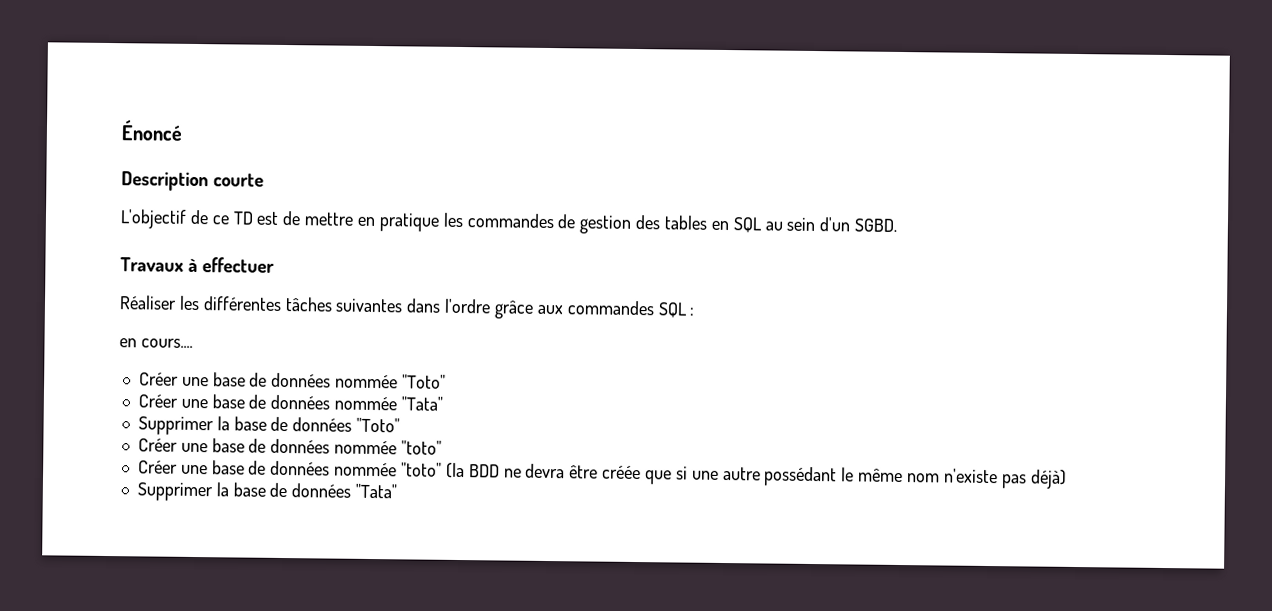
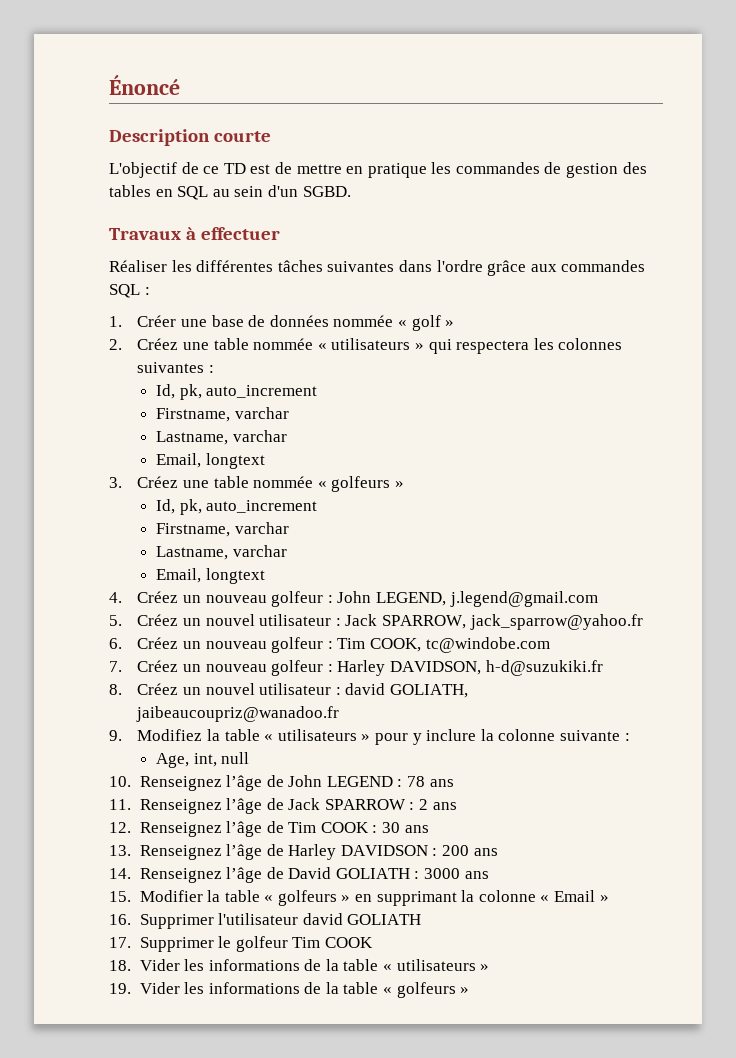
- en cours....
- Créer une base de données nommée "Toto"
- Créer une base de données nommée "Tata"
- Supprimer la base de données "Toto"
- Créer une base de données nommée "toto"
- Créer une base de données nommée "toto" (la BDD ne devra être créée que si une autre possédant le même nom n'existe pas déjà)
- Supprimer la base de données "Tata"
+ 1. Créer une base de données nommée « golf »
+ 2. Créez une table nommée « utilisateurs » qui respectera les colonnes suivantes :
+ Id, pk, auto_increment
+ Firstname, varchar
+ Lastname, varchar
+ Email, longtext
+ 3. Créez une table nommée « golfeurs »
+ Id, pk, auto_increment
+ Firstname, varchar
+ Lastname, varchar
+ Email, longtext
+ 4. Créez un nouveau golfeur : John LEGEND, j.legend@gmail.com
+ 5. Créez un nouvel utilisateur : Jack SPARROW, jack_sparrow@yahoo.fr
+ 6. Créez un nouveau golfeur : Tim COOK, tc@windobe.com
+ 7. Créez un nouveau golfeur : Harley DAVIDSON, h-d@suzukiki.fr
+ 8. Créez un nouvel utilisateur : david GOLIATH, jaibeaucoupriz@wanadoo.fr
+ 9. Modifiez la table « utilisateurs » pour y inclure la colonne suivante :
+ Age, int, null
+ 10. Renseignez l’âge de John LEGEND : 78 ans
+ 11. Renseignez l’âge de Jack SPARROW : 2 ans
+ 12. Renseignez l’âge de Tim COOK : 30 ans
+ 13. Renseignez l’âge de Harley DAVIDSON : 200 ans
+ 14. Renseignez l’âge de David GOLIATH : 3000 ans
+ 15. Modifier la table « golfeurs » en supprimant la colonne « Email »
+ 16. Supprimer l'utilisateur david GOLIATH
+ 17. Supprimer le golfeur Tim COOK
+ 18. Vider les informations de la table « utilisateurs »
+ 19. Vider les informations de la table « golfeurs »

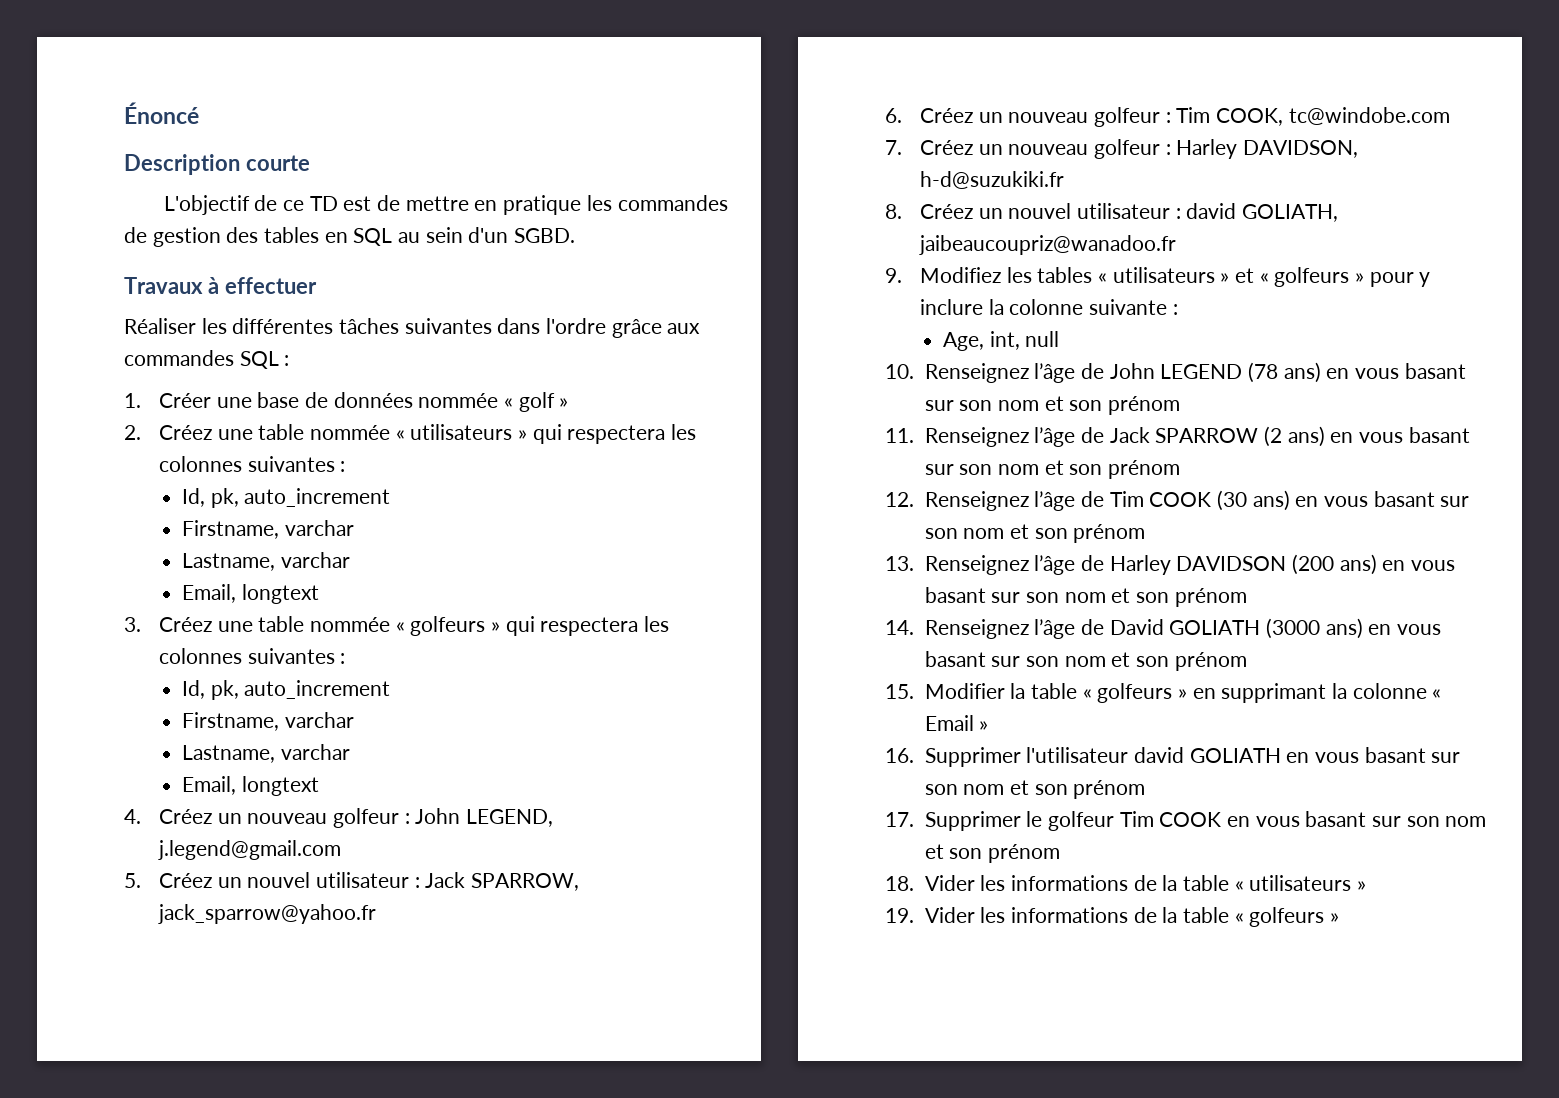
- 3. Créez une table nommée « golfeurs »
+ 3. Créez une table nommée « golfeurs » qui respectera les colonnes suivantes :
- 9. Modifiez la table « utilisateurs » pour y inclure la colonne suivante :
+ 9. Modifiez les tables « utilisateurs » et « golfeurs » pour y inclure la colonne suivante :
- 10. Renseignez l’âge de John LEGEND : 78 ans
+ 10. Renseignez l’âge de John LEGEND (78 ans) en vous basant sur son nom et son prénom
- 11. Renseignez l’âge de Jack SPARROW : 2 ans
+ 11. Renseignez l’âge de Jack SPARROW (2 ans) en vous basant sur son nom et son prénom
- 12. Renseignez l’âge de Tim COOK : 30 ans
+ 12. Renseignez l’âge de Tim COOK (30 ans) en vous basant sur son nom et son prénom
- 13. Renseignez l’âge de Harley DAVIDSON : 200 ans
+ 13. Renseignez l’âge de Harley DAVIDSON (200 ans) en vous basant sur son nom et son prénom
- 14. Renseignez l’âge de David GOLIATH : 3000 ans
+ 14. Renseignez l’âge de David GOLIATH (3000 ans) en vous basant sur son nom et son prénom
- 16. Supprimer l'utilisateur david GOLIATH
+ 16. Supprimer l'utilisateur david GOLIATH en vous basant sur son nom et son prénom
- 17. Supprimer le golfeur Tim COOK
+ 17. Supprimer le golfeur Tim COOK en vous basant sur son nom et son prénom

